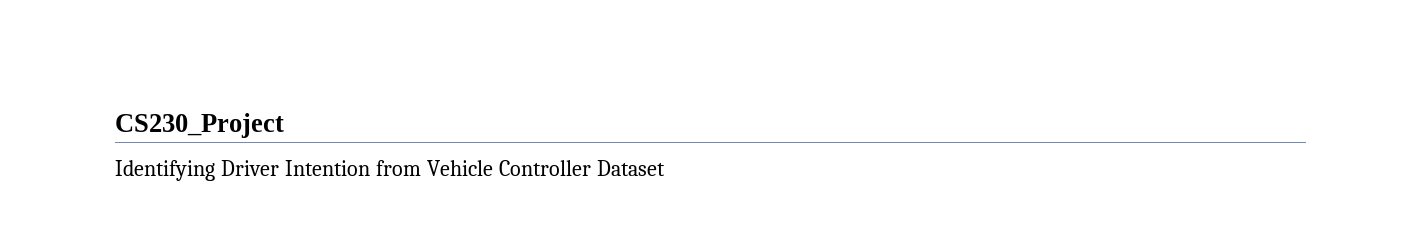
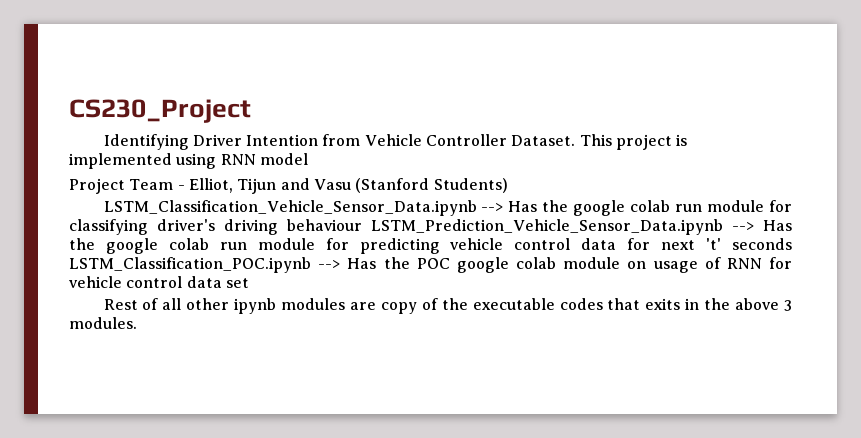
- Identifying Driver Intention from Vehicle Controller Dataset
+ Identifying Driver Intention from Vehicle Controller Dataset. This project is implemented using RNN model
+ Project Team - Elliot, Tijun and Vasu (Stanford Students)
+ LSTM_Classification_Vehicle_Sensor_Data.ipynb --> Has the google colab run module for classifying driver's driving behaviour LSTM_Prediction_Vehicle_Sensor_Data.ipynb --> Has the google colab run module for predicting vehicle control data for next 't' seconds LSTM_Classification_POC.ipynb --> Has the POC google colab module on usage of RNN for vehicle control data set
+ Rest of all other ipynb modules are copy of the executable codes that exits in the above 3 modules.

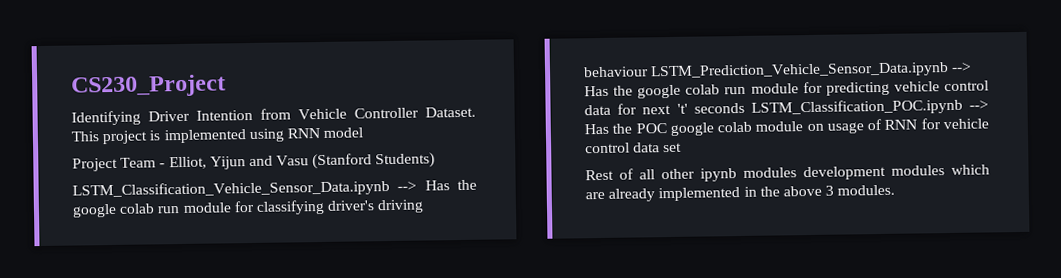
- Project Team - Elliot, Tijun and Vasu (Stanford Students)
+ Project Team - Elliot, Yijun and Vasu (Stanford Students)
- Rest of all other ipynb modules are copy of the executable codes that exits in the above 3 modules.
+ Rest of all other ipynb modules development modules which are already implemented in the above 3 modules.

